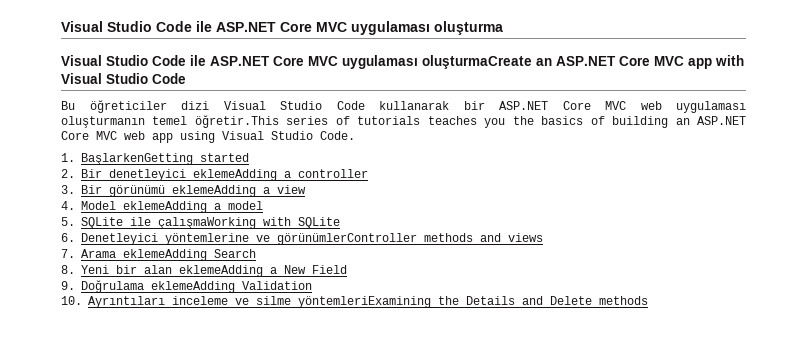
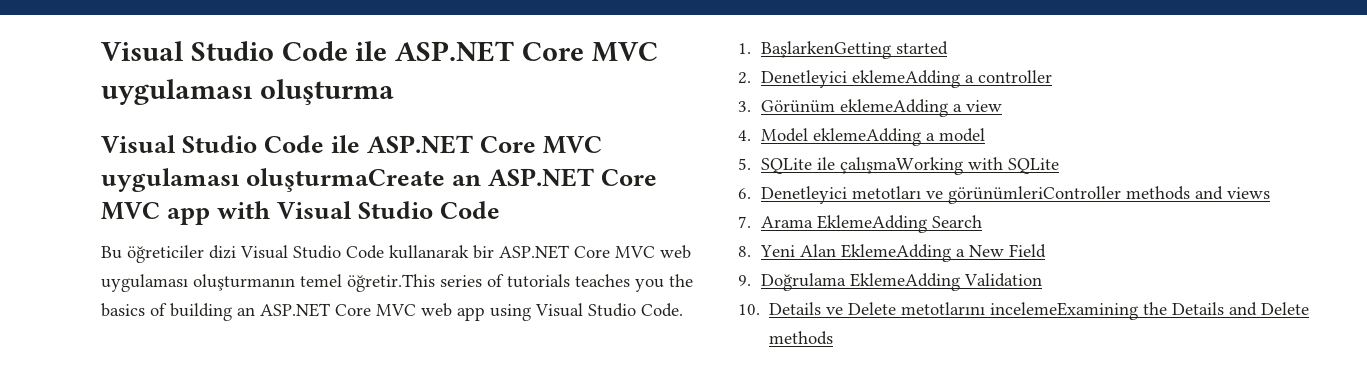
- 2. Bir denetleyici eklemeAdding a controller
+ 2. Denetleyici eklemeAdding a controller
- 3. Bir görünümü eklemeAdding a view
+ 3. Görünüm eklemeAdding a view
- 6. Denetleyici yöntemlerine ve görünümlerController methods and views
+ 6. Denetleyici metotları ve görünümleriController methods and views
- 7. Arama eklemeAdding Search
+ 7. Arama EklemeAdding Search
- 8. Yeni bir alan eklemeAdding a New Field
+ 8. Yeni Alan EklemeAdding a New Field
- 9. Doğrulama eklemeAdding Validation
+ 9. Doğrulama EklemeAdding Validation
- 10. Ayrıntıları inceleme ve silme yöntemleriExamining the Details and Delete methods
+ 10. Details ve Delete metotlarını incelemeExamining the Details and Delete methods

